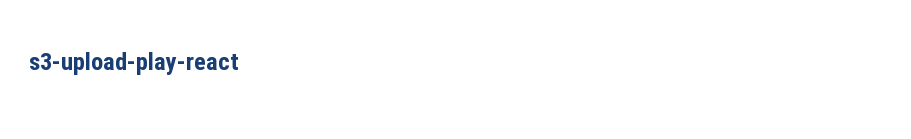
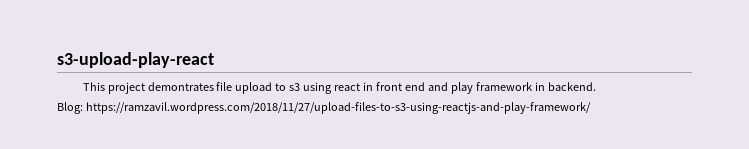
+ This project demontrates file upload to s3 using react in front end and play framework in backend.
+ Blog: https://ramzavil.wordpress.com/2018/11/27/upload-files-to-s3-using-reactjs-and-play-framework/

